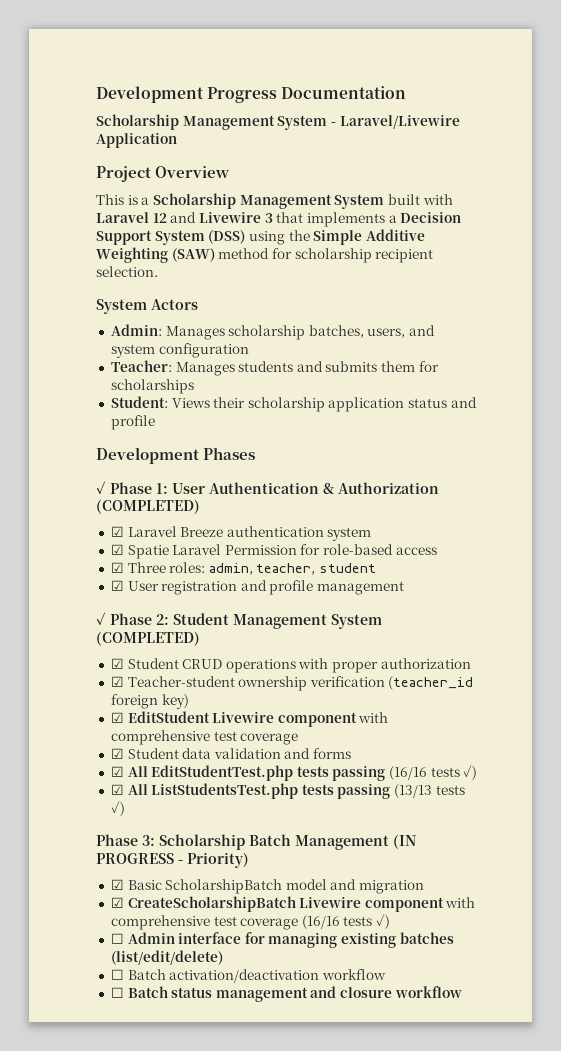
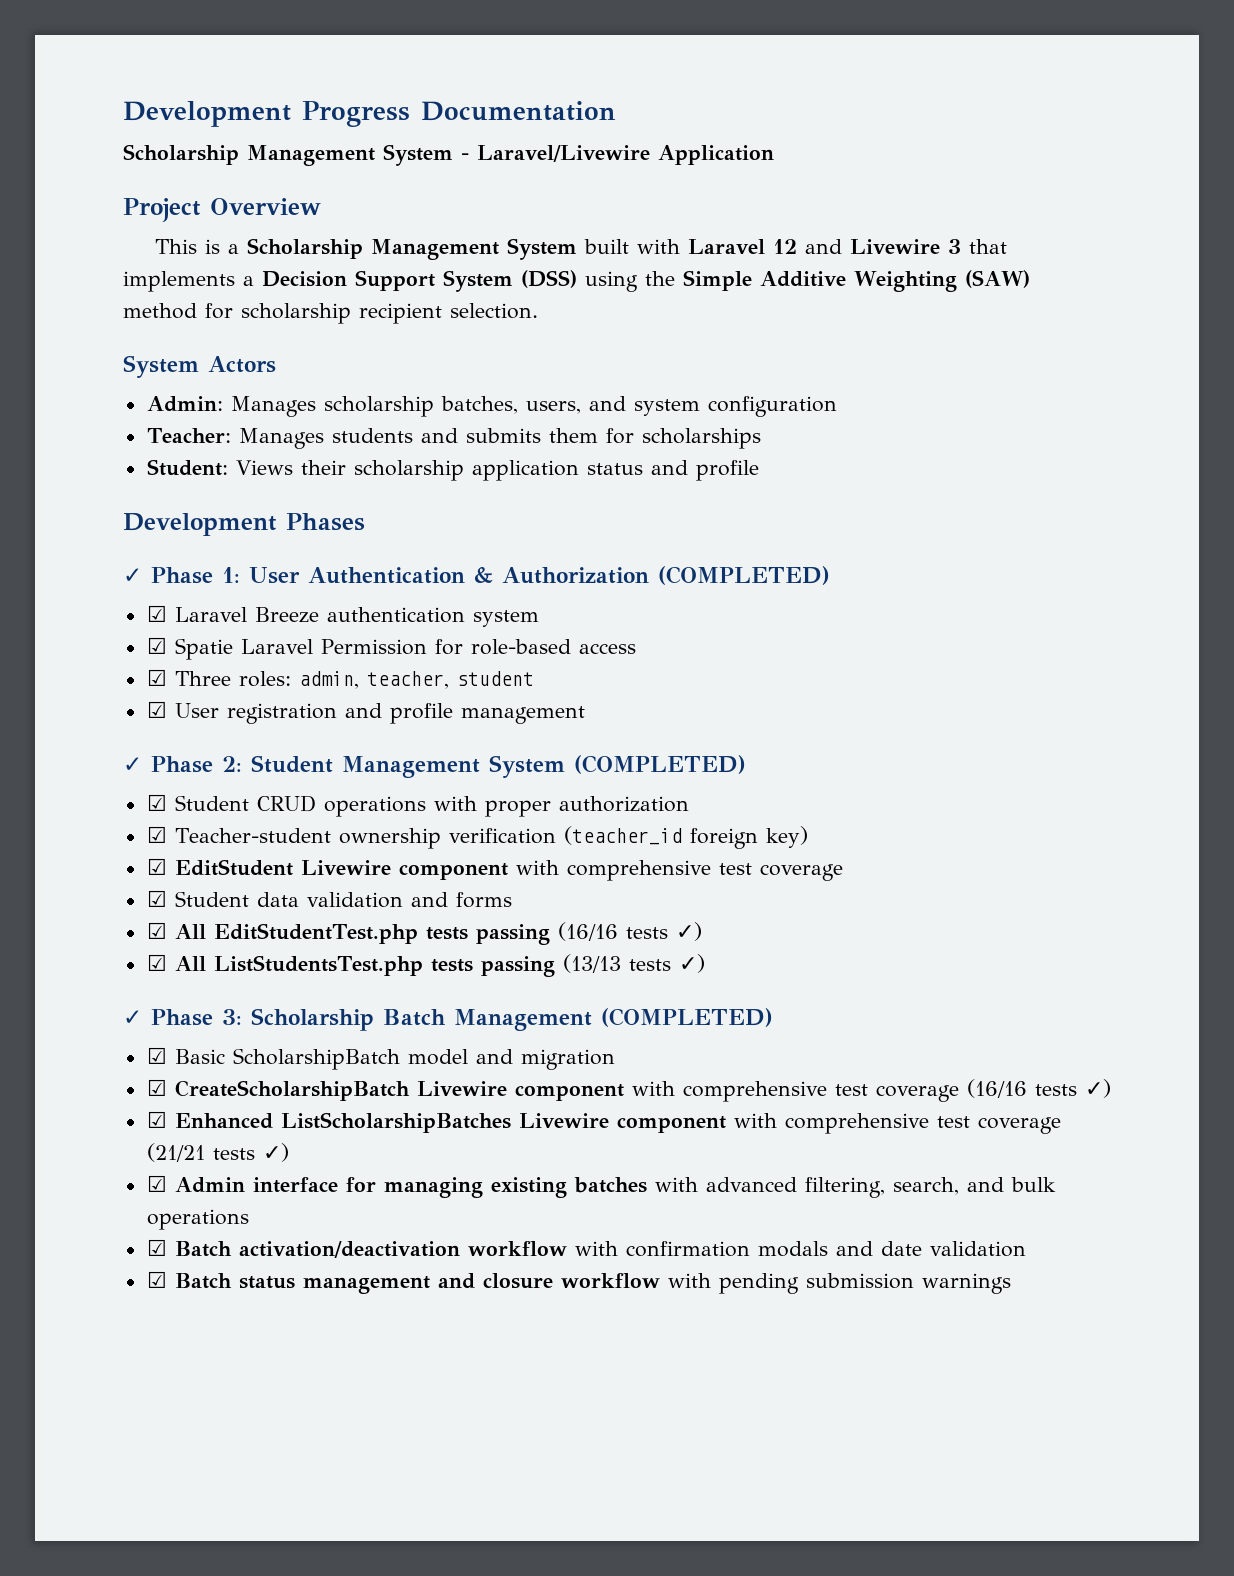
- Phase 3: Scholarship Batch Management (IN PROGRESS - Priority)
+ ✓ Phase 3: Scholarship Batch Management (COMPLETED)
- ☐ Admin interface for managing existing batches (list/edit/delete)
- ☐ Batch activation/deactivation workflow
- ☐ Batch status management and closure workflow
+ ☑ Enhanced ListScholarshipBatches Livewire component with comprehensive test coverage (21/21 tests ✓)
+ ☑ Admin interface for managing existing batches with advanced filtering, search, and bulk operations
+ ☑ Batch activation/deactivation workflow with confirmation modals and date validation
+ ☑ Batch status management and closure workflow with pending submission warnings

